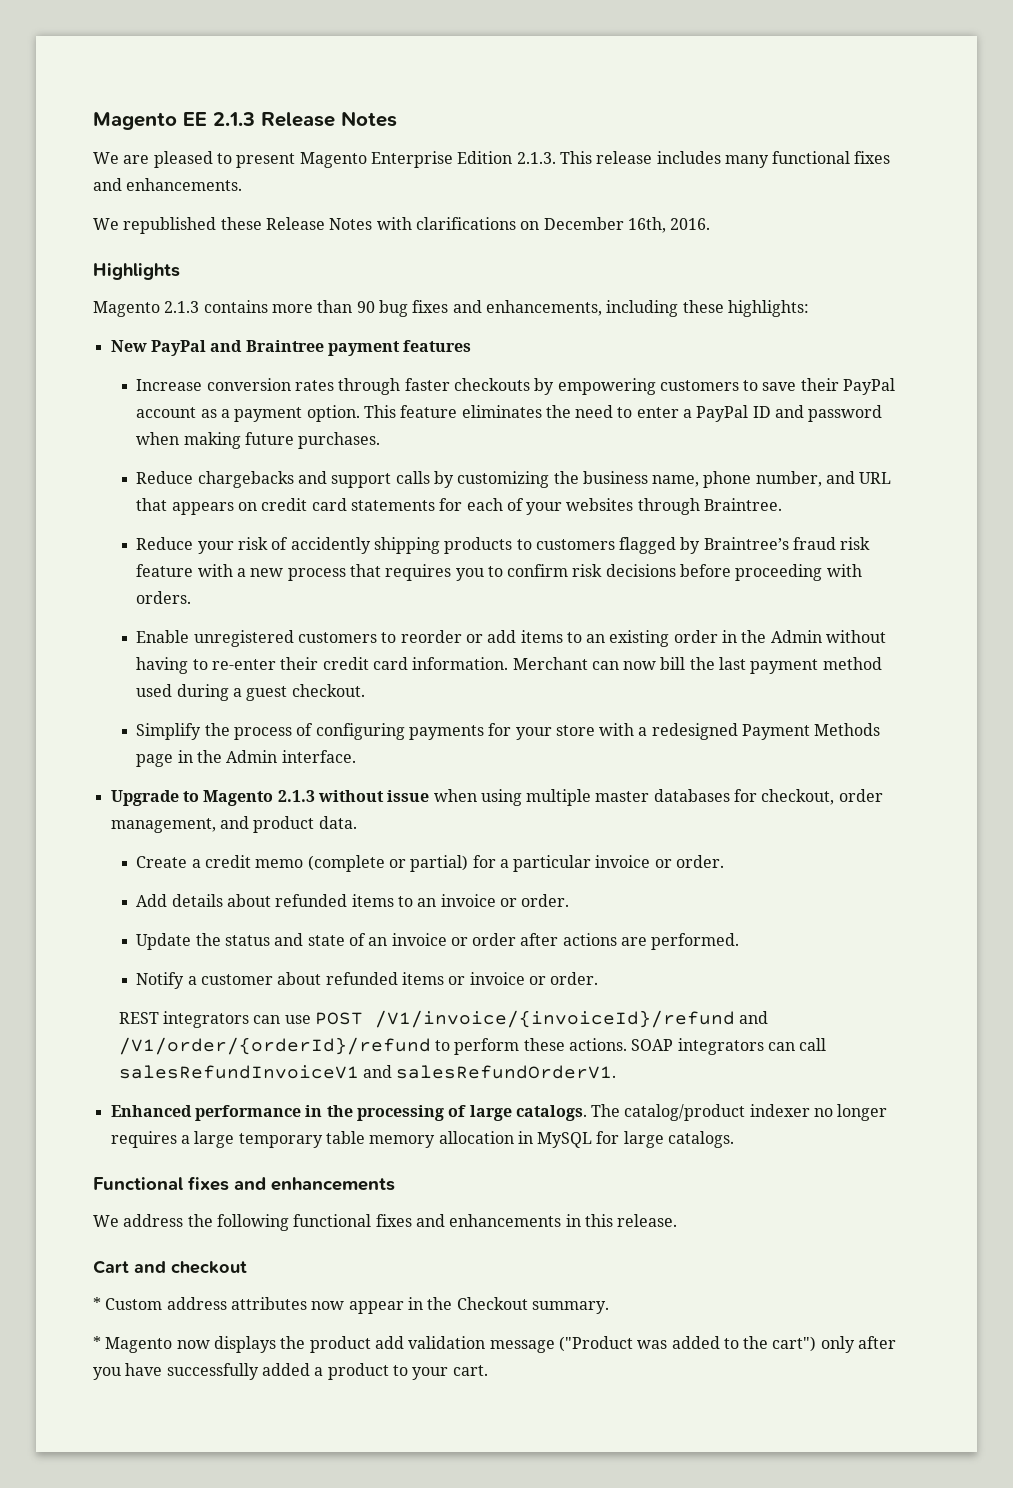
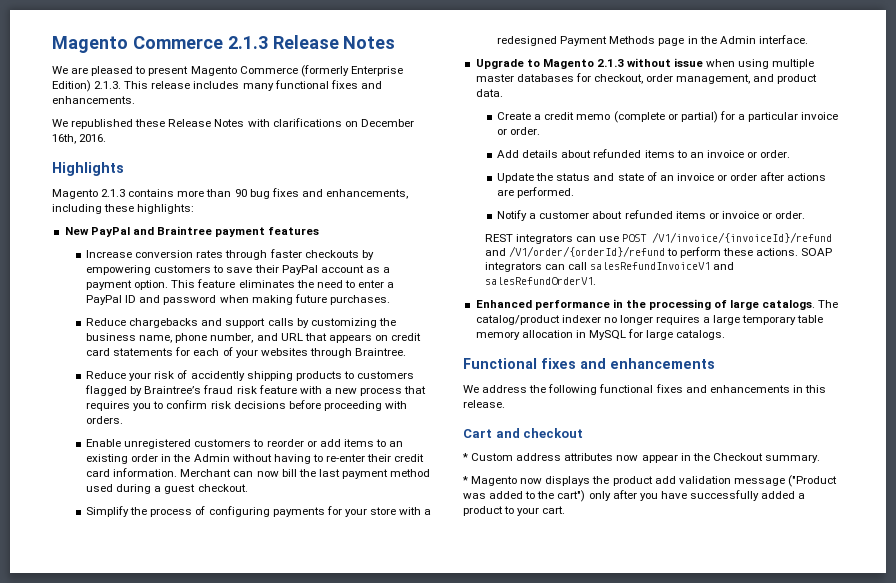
- Magento EE 2.1.3 Release Notes
+ Magento Commerce 2.1.3 Release Notes
- We are pleased to present Magento Enterprise Edition 2.1.3. This release includes many functional fixes and enhancements.
+ We are pleased to present Magento Commerce (formerly Enterprise Edition) 2.1.3. This release includes many functional fixes and enhancements.

